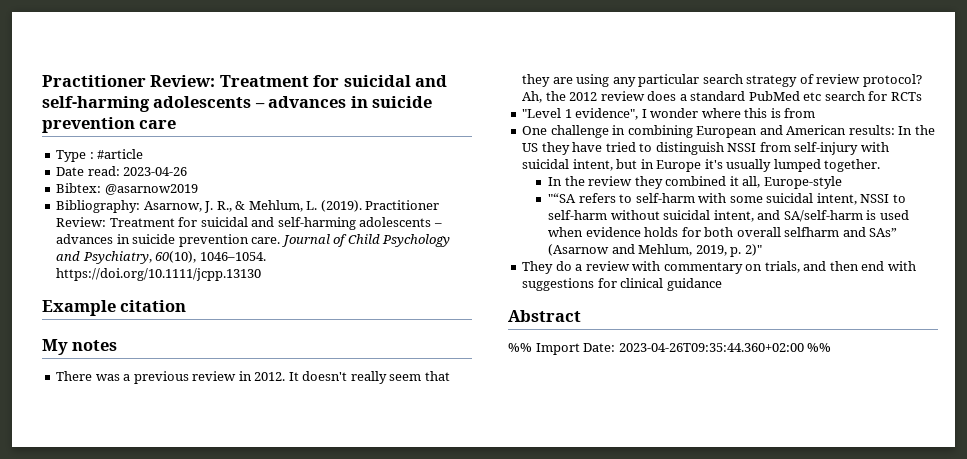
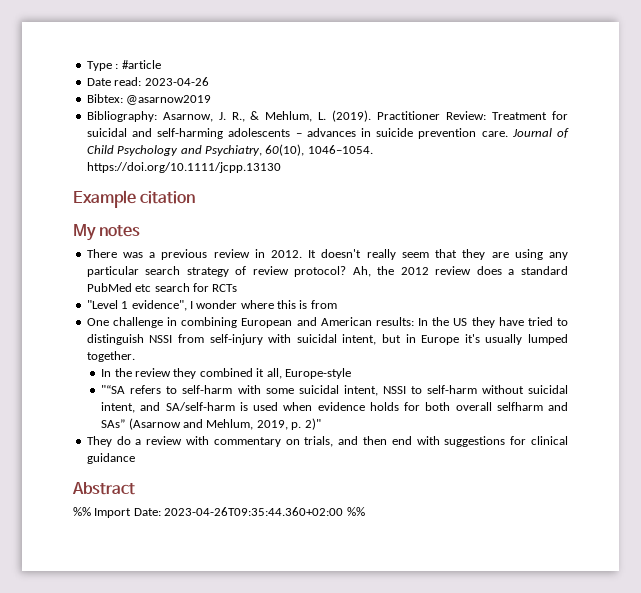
- Practitioner Review: Treatment for suicidal and self-harming adolescents – advances in suicide prevention care

